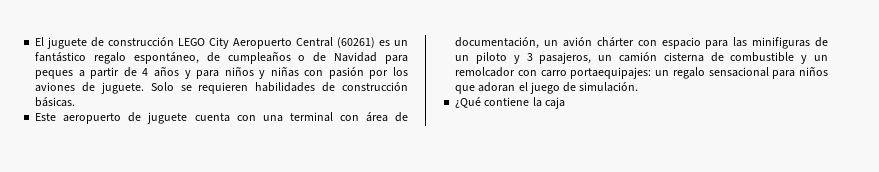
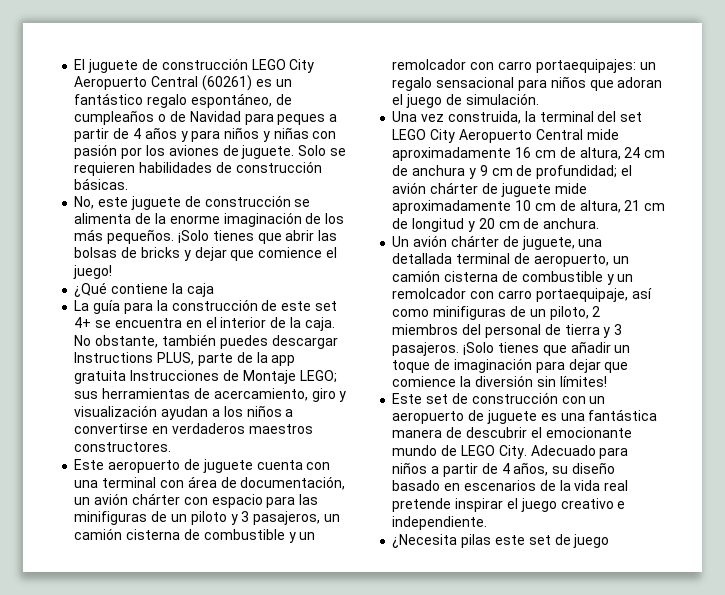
+ No, este juguete de construcción se alimenta de la enorme imaginación de los más pequeños. ¡Solo tienes que abrir las bolsas de bricks y dejar que comience el juego!
+ ¿Qué contiene la caja
+ La guía para la construcción de este set 4+ se encuentra en el interior de la caja. No obstante, también puedes descargar Instructions PLUS, parte de la app gratuita Instrucciones de Montaje LEGO; sus herramientas de acercamiento, giro y visualización ayudan a los niños a convertirse en verdaderos maestros constructores.
- ¿Qué contiene la caja
+ Una vez construida, la terminal del set LEGO City Aeropuerto Central mide aproximadamente 16 cm de altura, 24 cm de anchura y 9 cm de profundidad; el avión chárter de juguete mide aproximadamente 10 cm de altura, 21 cm de longitud y 20 cm de anchura.
+ Un avión chárter de juguete, una detallada terminal de aeropuerto, un camión cisterna de combustible y un remolcador con carro portaequipaje, así como minifiguras de un piloto, 2 miembros del personal de tierra y 3 pasajeros. ¡Solo tienes que añadir un toque de imaginación para dejar que comience la diversión sin límites!
+ Este set de construcción con un aeropuerto de juguete es una fantástica manera de descubrir el emocionante mundo de LEGO City. Adecuado para niños a partir de 4 años, su diseño basado en escenarios de la vida real pretende inspirar el juego creativo e independiente.
+ ¿Necesita pilas este set de juego

